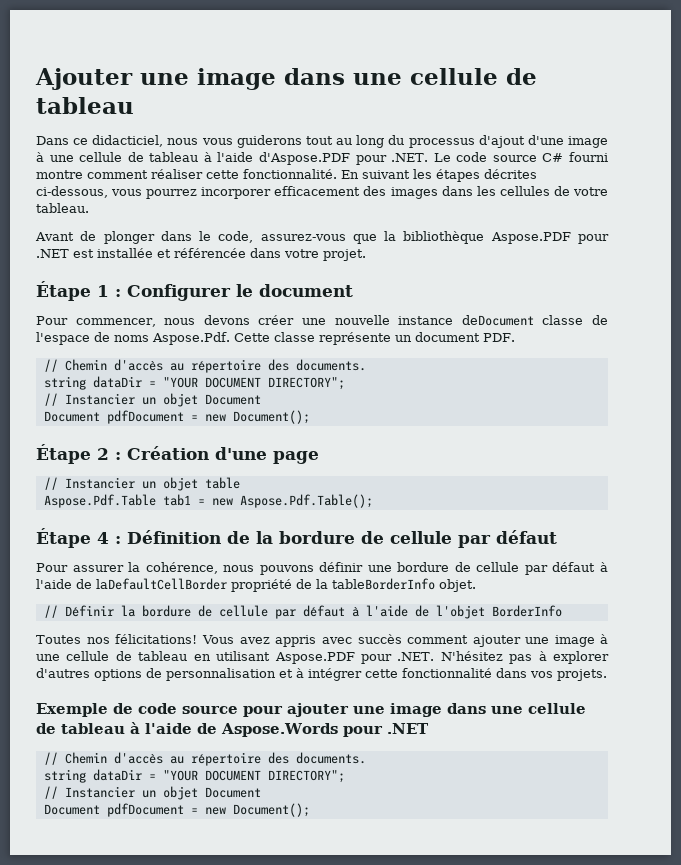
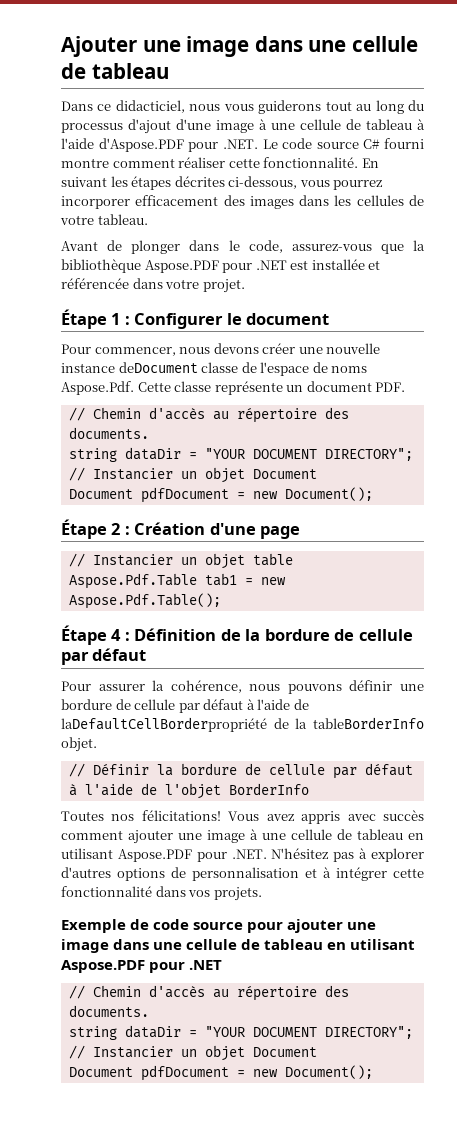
- Pour assurer la cohérence, nous pouvons définir une bordure de cellule par défaut à l'aide de laDefaultCellBorder propriété de la tableBorderInfo objet.
+ Pour assurer la cohérence, nous pouvons définir une bordure de cellule par défaut à l'aide de laDefaultCellBorderpropriété de la tableBorderInfo objet.
- Exemple de code source pour ajouter une image dans une cellule de tableau à l'aide de Aspose.Words pour .NET
+ Exemple de code source pour ajouter une image dans une cellule de tableau en utilisant Aspose.PDF pour .NET

